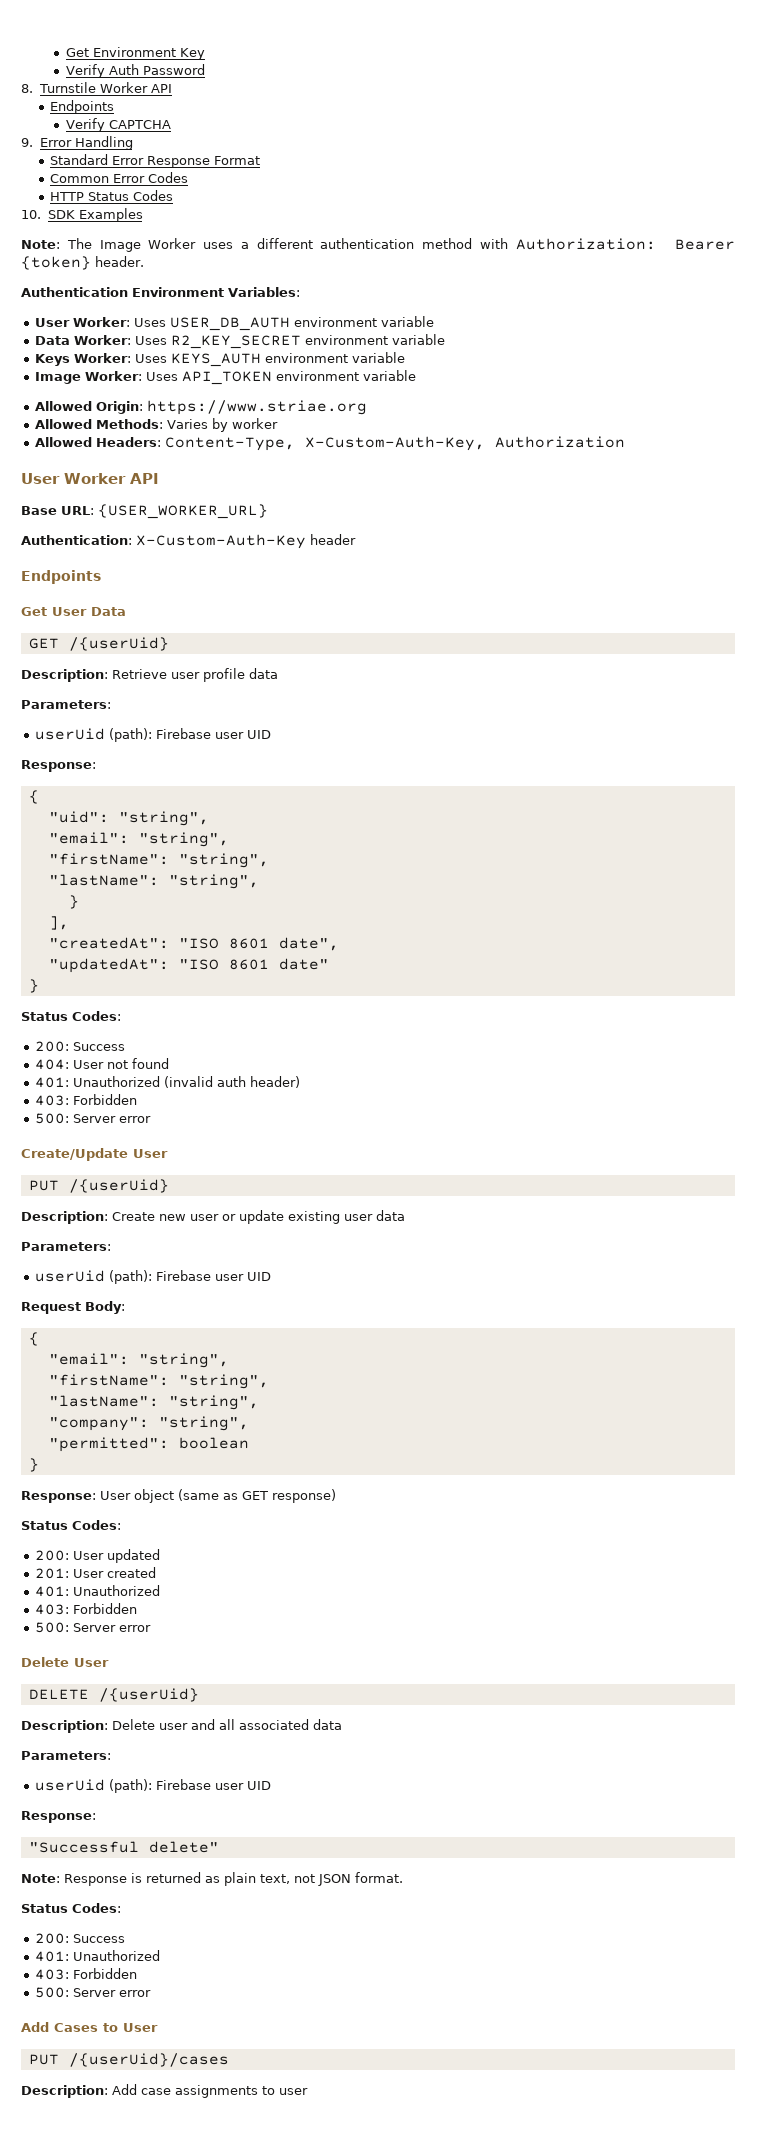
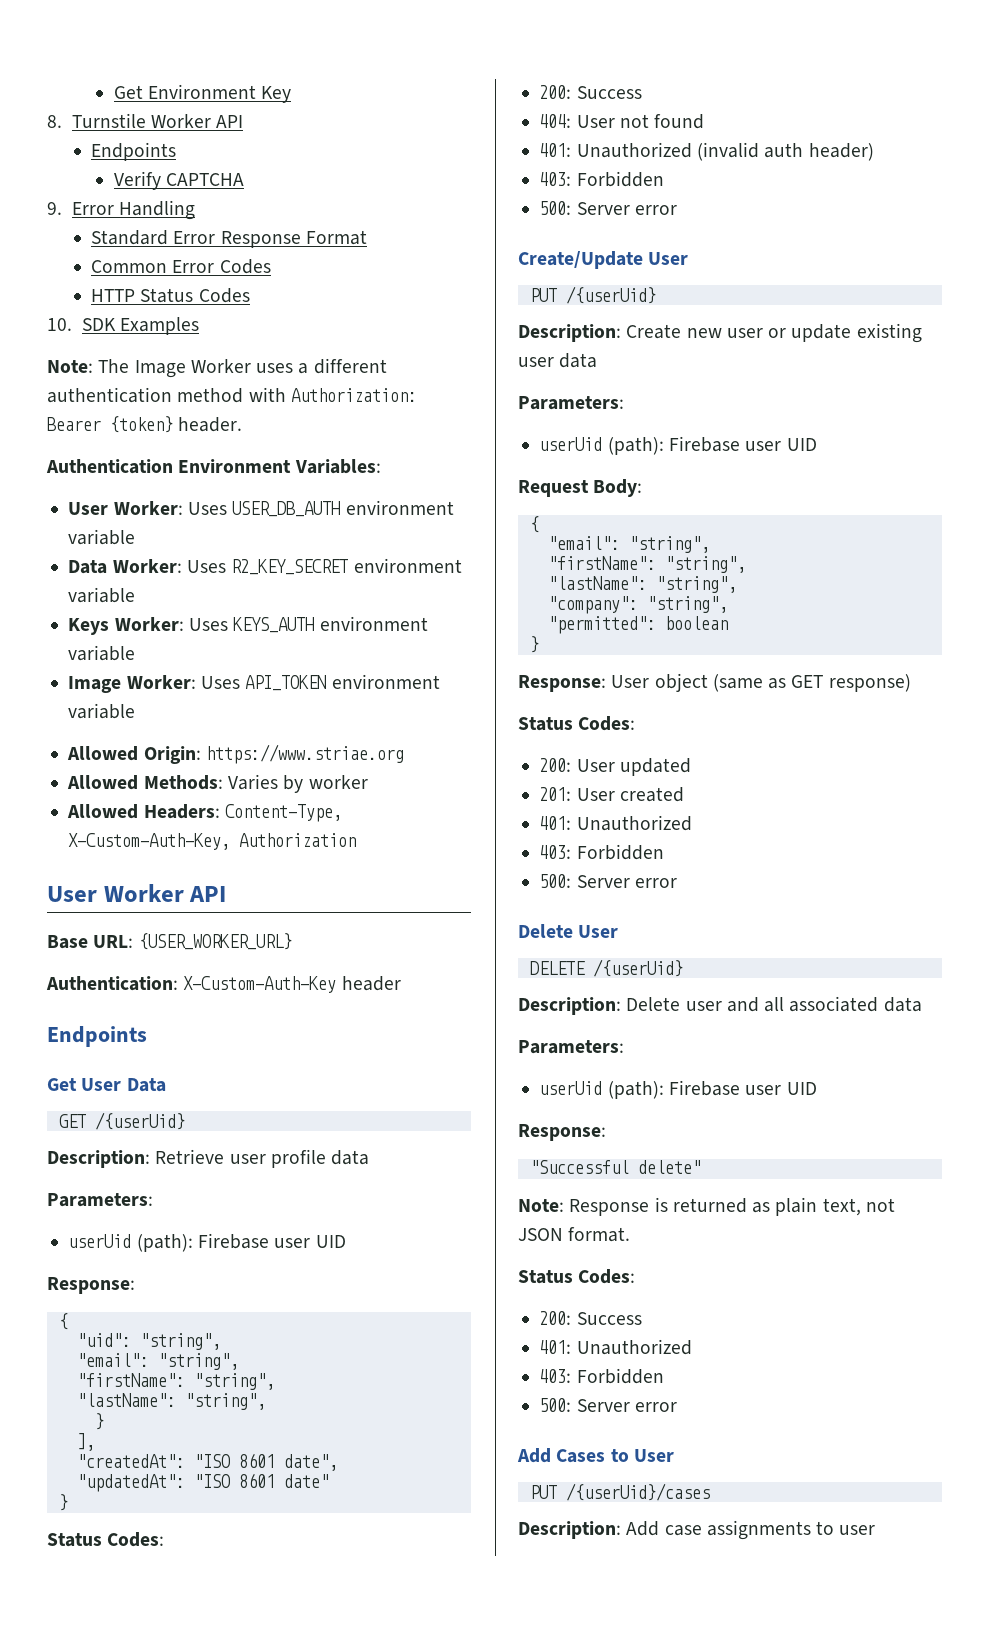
- Verify Auth Password

